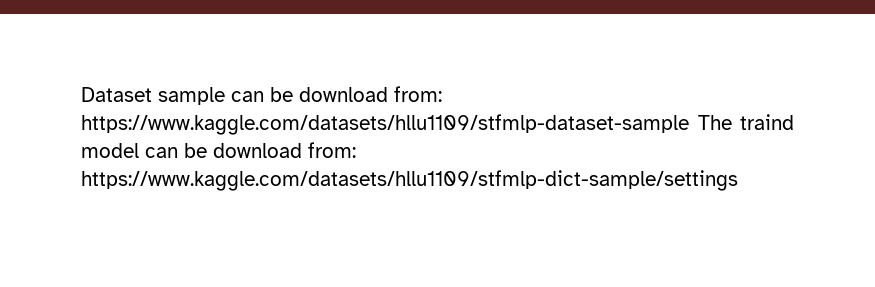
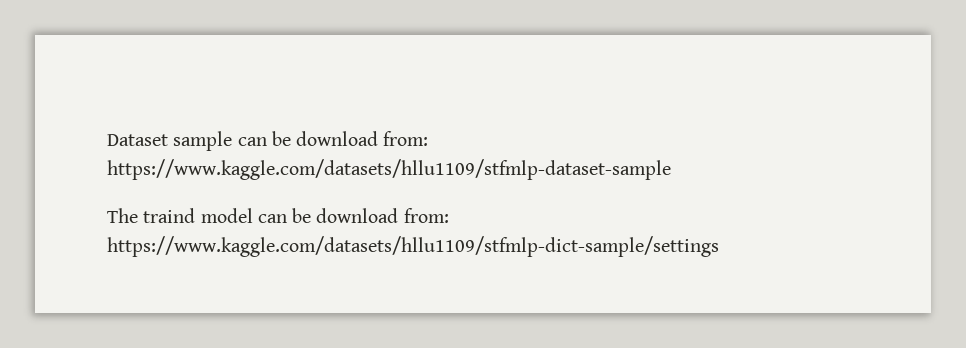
- Dataset sample can be download from: https://www.kaggle.com/datasets/hllu1109/stfmlp-dataset-sample The traind model can be download from: https://www.kaggle.com/datasets/hllu1109/stfmlp-dict-sample/settings
+ Dataset sample can be download from: https://www.kaggle.com/datasets/hllu1109/stfmlp-dataset-sample
+ The traind model can be download from: https://www.kaggle.com/datasets/hllu1109/stfmlp-dict-sample/settings

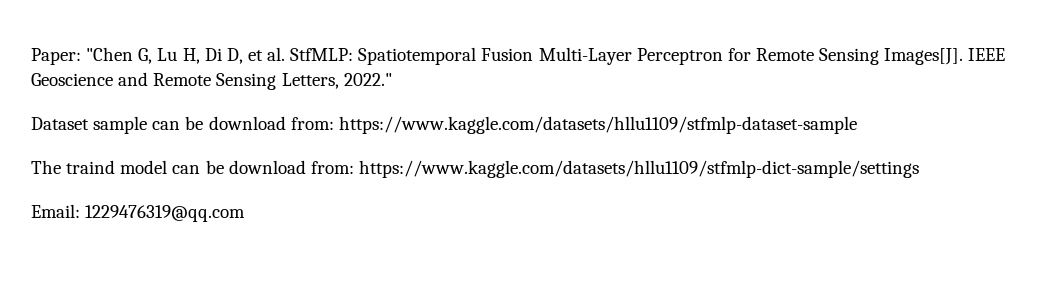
+ Paper: "Chen G, Lu H, Di D, et al. StfMLP: Spatiotemporal Fusion Multi-Layer Perceptron for Remote Sensing Images[J]. IEEE Geoscience and Remote Sensing Letters, 2022."
+ Email: 1229476319@qq.com

